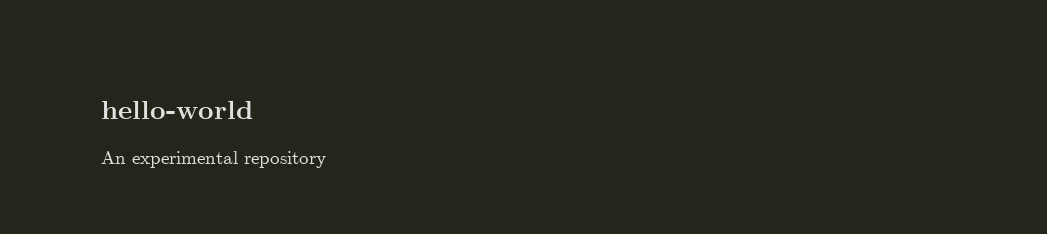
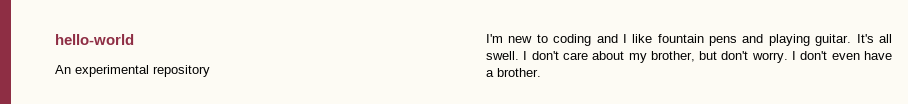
+ I'm new to coding and I like fountain pens and playing guitar. It's all swell. I don't care about my brother, but don't worry. I don't even have a brother.

